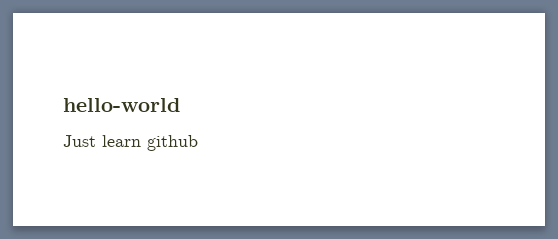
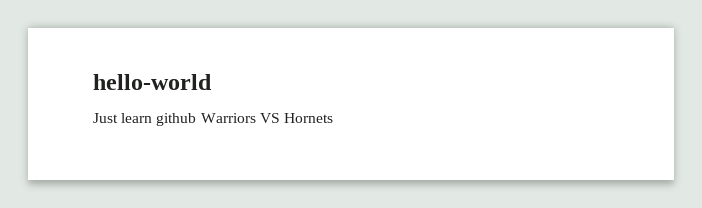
- Just learn github
+ Just learn github Warriors VS Hornets

